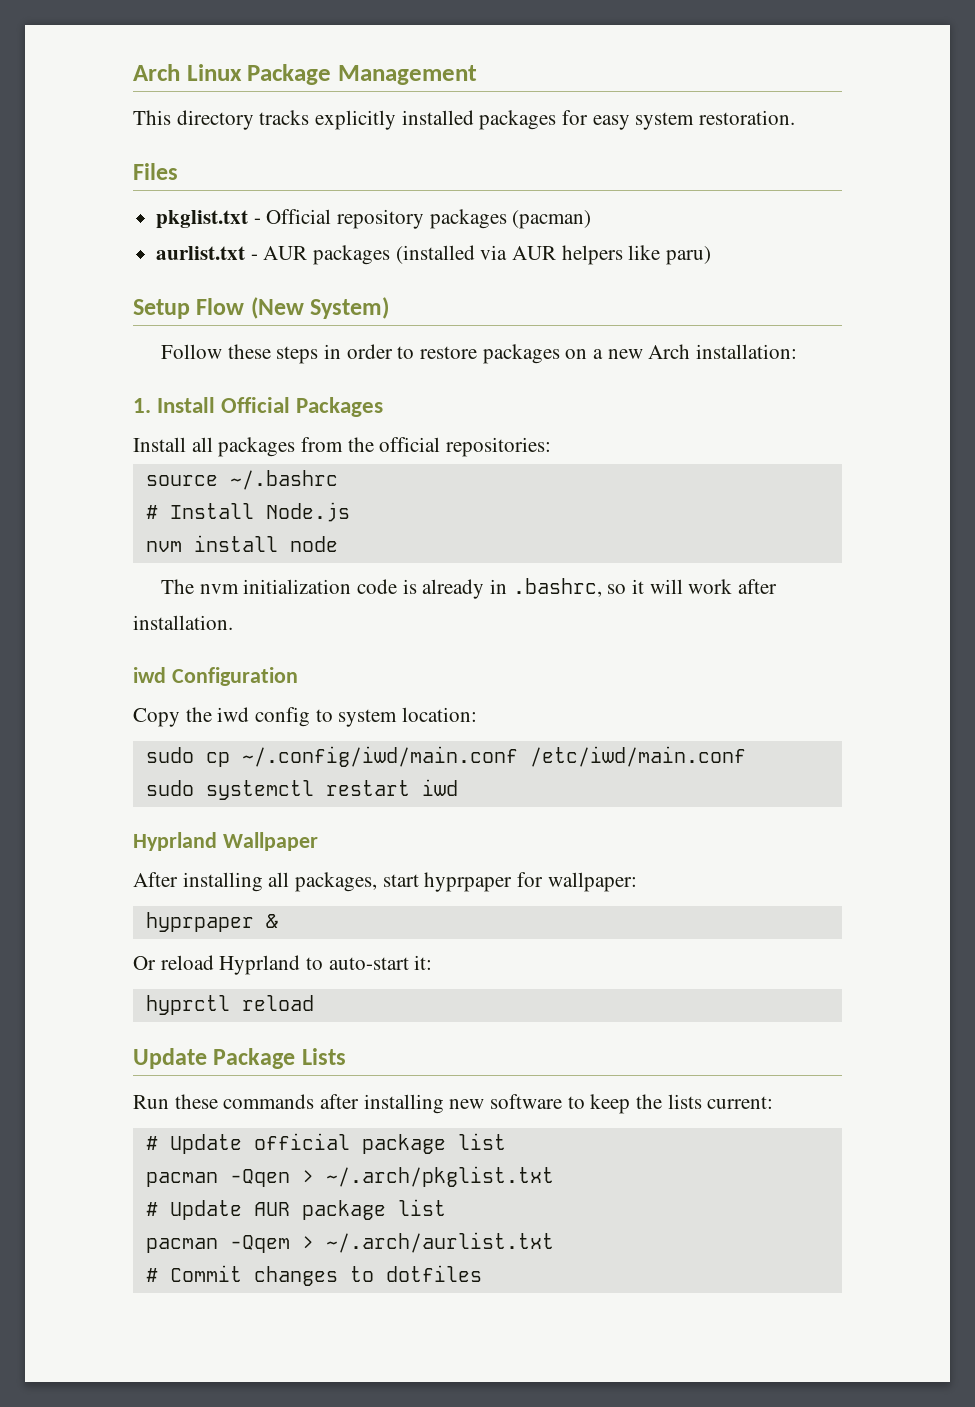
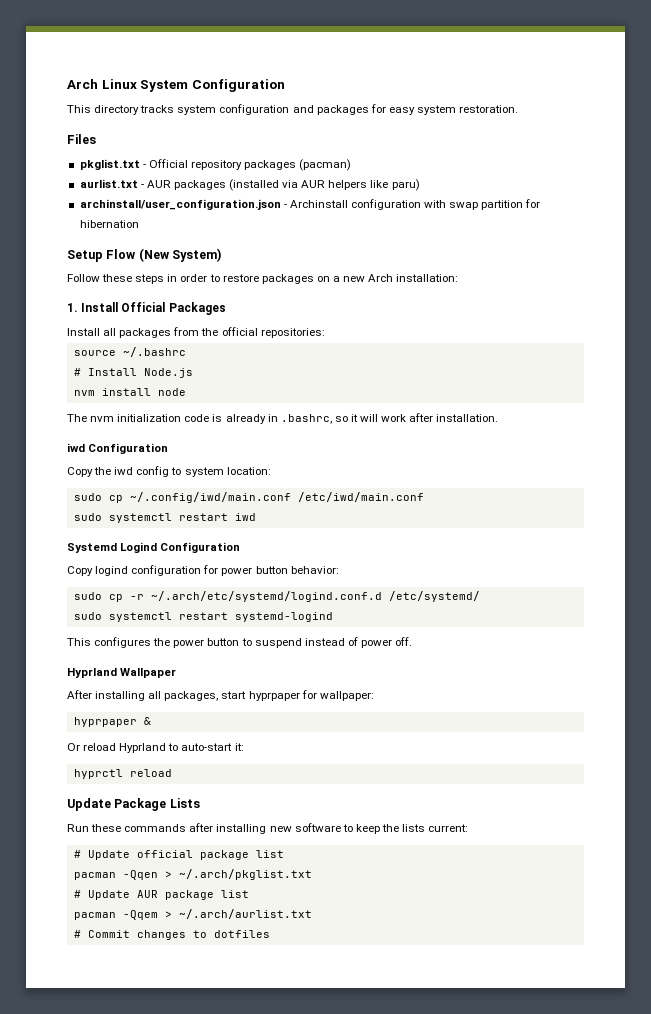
- Arch Linux Package Management
+ Arch Linux System Configuration
- This directory tracks explicitly installed packages for easy system restoration.
+ This directory tracks system configuration and packages for easy system restoration.
+ archinstall/user_configuration.json - Archinstall configuration with swap partition for hibernation
+ Systemd Logind Configuration
+ Copy logind configuration for power button behavior:
+ sudo cp -r ~/.arch/etc/systemd/logind.conf.d /etc/systemd/
+ sudo systemctl restart systemd-logind
+ This configures the power button to suspend instead of power off.

